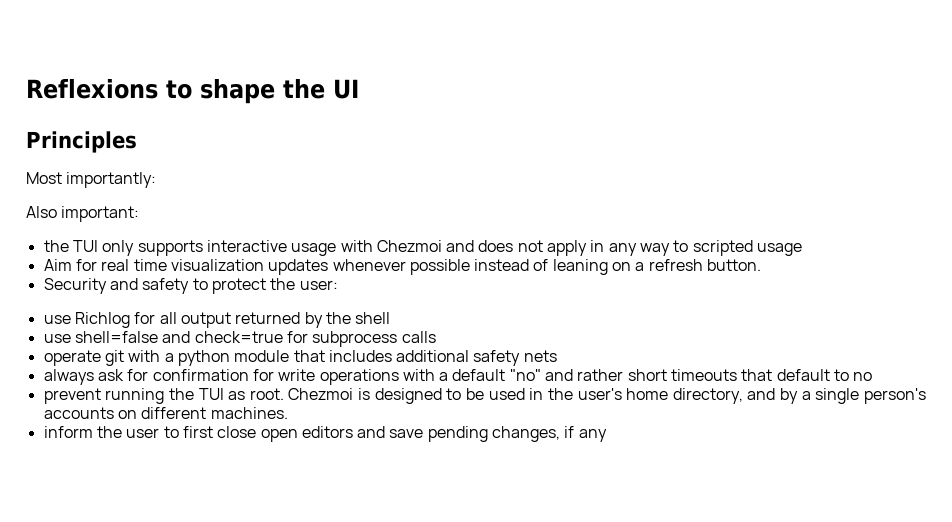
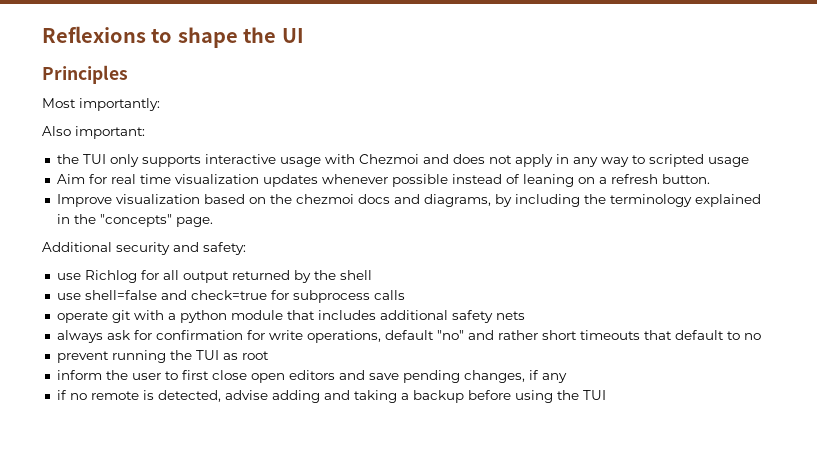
- Security and safety to protect the user:
+ Improve visualization based on the chezmoi docs and diagrams, by including the terminology explained in the "concepts" page.
+ Additional security and safety:
- always ask for confirmation for write operations with a default "no" and rather short timeouts that default to no
+ always ask for confirmation for write operations, default "no" and rather short timeouts that default to no
- prevent running the TUI as root. Chezmoi is designed to be used in the user's home directory, and by a single person's accounts on different machines.
+ prevent running the TUI as root
+ if no remote is detected, advise adding and taking a backup before using the TUI

